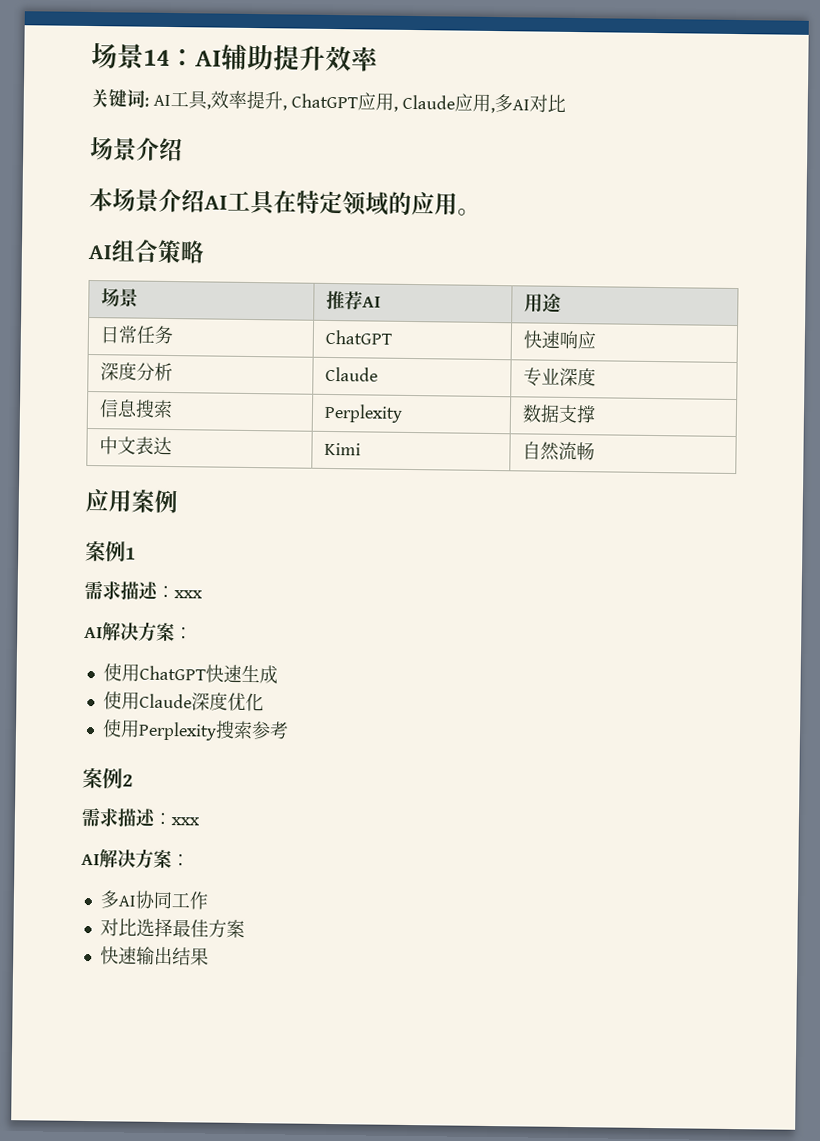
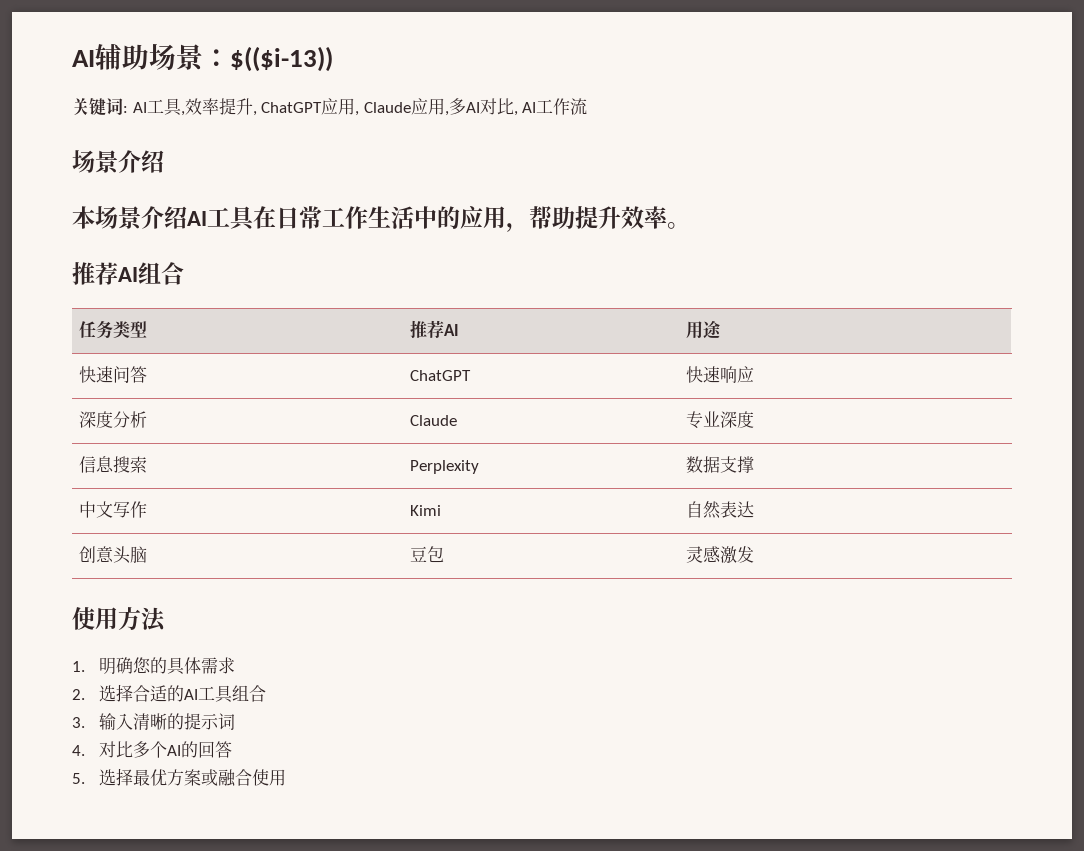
- 场景14：AI辅助提升效率
+ AI辅助场景：$(($i-13))
- 关键词: AI工具,效率提升, ChatGPT应用, Claude应用,多AI对比
+ 关键词: AI工具,效率提升, ChatGPT应用, Claude应用,多AI对比, AI工作流
- 本场景介绍AI工具在特定领域的应用。
+ 本场景介绍AI工具在日常工作生活中的应用，帮助提升效率。
- AI组合策略
- 场景 | 推荐AI | 用途
+ 推荐AI组合
+ 任务类型 | 推荐AI | 用途
- 日常任务 | ChatGPT | 快速响应
+ 快速问答 | ChatGPT | 快速响应
- 中文表达 | Kimi | 自然流畅
- 应用案例
- 案例1
- 需求描述：xxx
- AI解决方案：
- 使用ChatGPT快速生成
- 使用Claude深度优化
- 使用Perplexity搜索参考
- 案例2
- 需求描述：xxx
- AI解决方案：
- 多AI协同工作
- 对比选择最佳方案
- 快速输出结果
+ 中文写作 | Kimi | 自然表达
+ 创意头脑 | 豆包 | 灵感激发
+ 使用方法
+ 1.明确您的具体需求
+ 2.选择合适的AI工具组合
+ 3.输入清晰的提示词
+ 4.对比多个AI的回答
+ 5.选择最优方案或融合使用

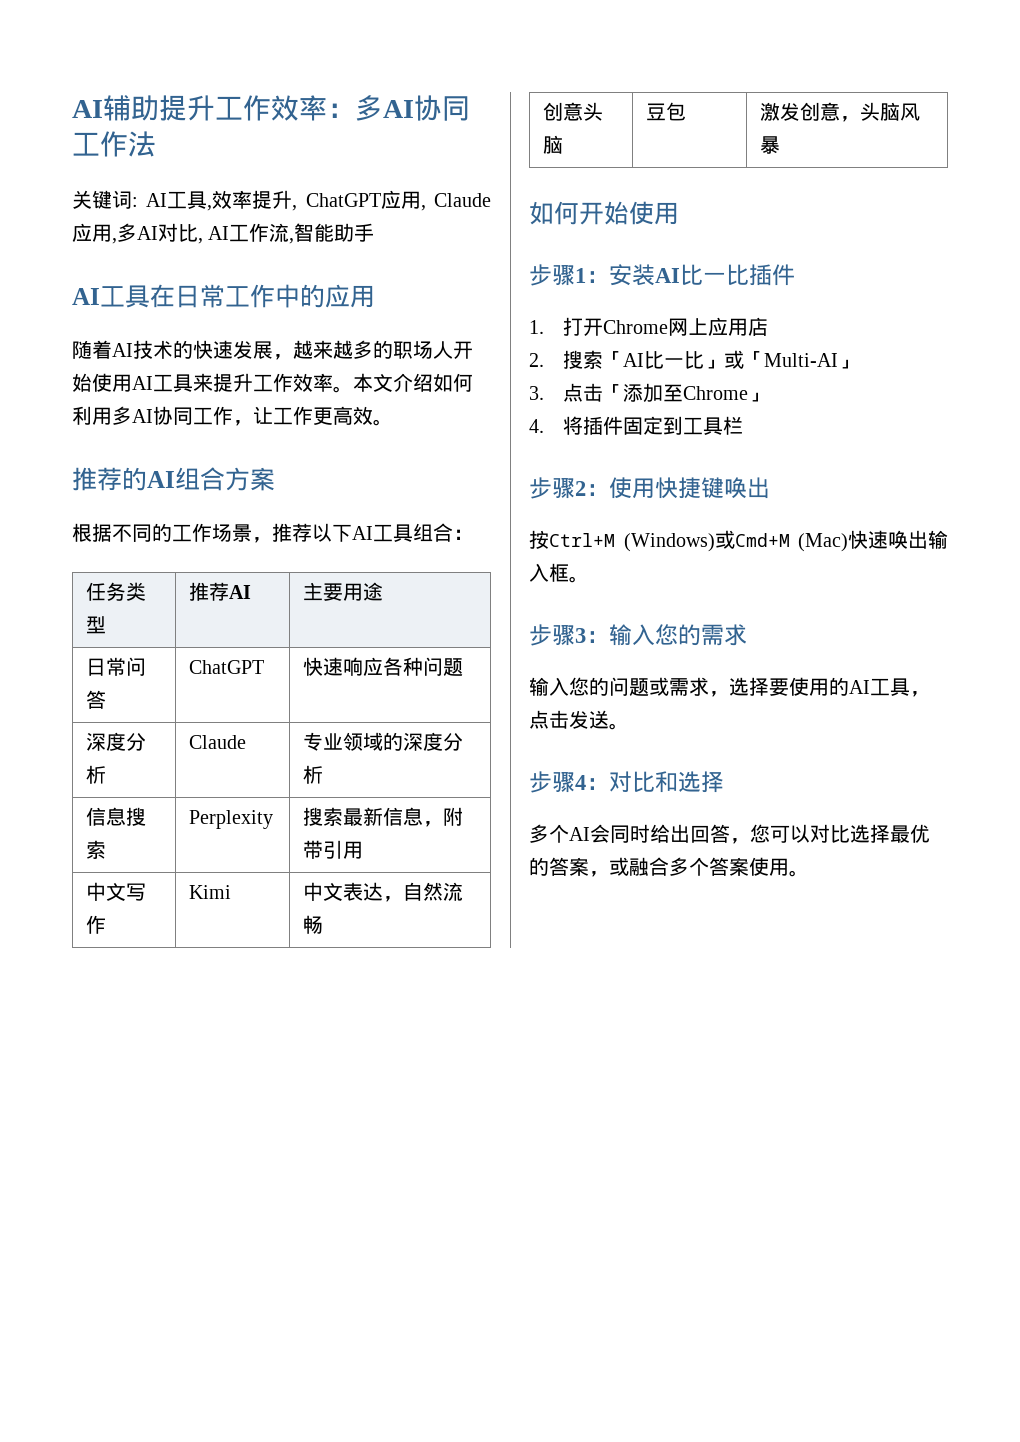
- AI辅助场景：$(($i-13))
+ AI辅助提升工作效率：多AI协同工作法
- 关键词: AI工具,效率提升, ChatGPT应用, Claude应用,多AI对比, AI工作流
- 场景介绍
- 本场景介绍AI工具在日常工作生活中的应用，帮助提升效率。
+ 关键词: AI工具,效率提升, ChatGPT应用, Claude应用,多AI对比, AI工作流,智能助手
+ AI工具在日常工作中的应用
+ 随着AI技术的快速发展，越来越多的职场人开始使用AI工具来提升工作效率。本文介绍如何利用多AI协同工作，让工作更高效。
- 推荐AI组合
+ 推荐的AI组合方案
+ 根据不同的工作场景，推荐以下AI工具组合：
- 任务类型 | 推荐AI | 用途
+ 任务类型 | 推荐AI | 主要用途
- 快速问答 | ChatGPT | 快速响应
+ 日常问答 | ChatGPT | 快速响应各种问题
- 深度分析 | Claude | 专业深度
+ 深度分析 | Claude | 专业领域的深度分析
- 信息搜索 | Perplexity | 数据支撑
+ 信息搜索 | Perplexity | 搜索最新信息，附带引用
- 中文写作 | Kimi | 自然表达
+ 中文写作 | Kimi | 中文表达，自然流畅
- 创意头脑 | 豆包 | 灵感激发
- 使用方法
- 1.明确您的具体需求
- 2.选择合适的AI工具组合
- 3.输入清晰的提示词
- 4.对比多个AI的回答
- 5.选择最优方案或融合使用
+ 创意头脑 | 豆包 | 激发创意，头脑风暴
+ 如何开始使用
+ 步骤1：安装AI比一比插件
+ 1.打开Chrome网上应用店
+ 2.搜索「AI比一比」或「Multi-AI」
+ 3.点击「添加至Chrome」
+ 4.将插件固定到工具栏
+ 步骤2：使用快捷键唤出
+ 按Ctrl+M (Windows)或Cmd+M (Mac)快速唤出输入框。
+ 步骤3：输入您的需求
+ 输入您的问题或需求，选择要使用的AI工具，点击发送。
+ 步骤4：对比和选择
+ 多个AI会同时给出回答，您可以对比选择最优的答案，或融合多个答案使用。

